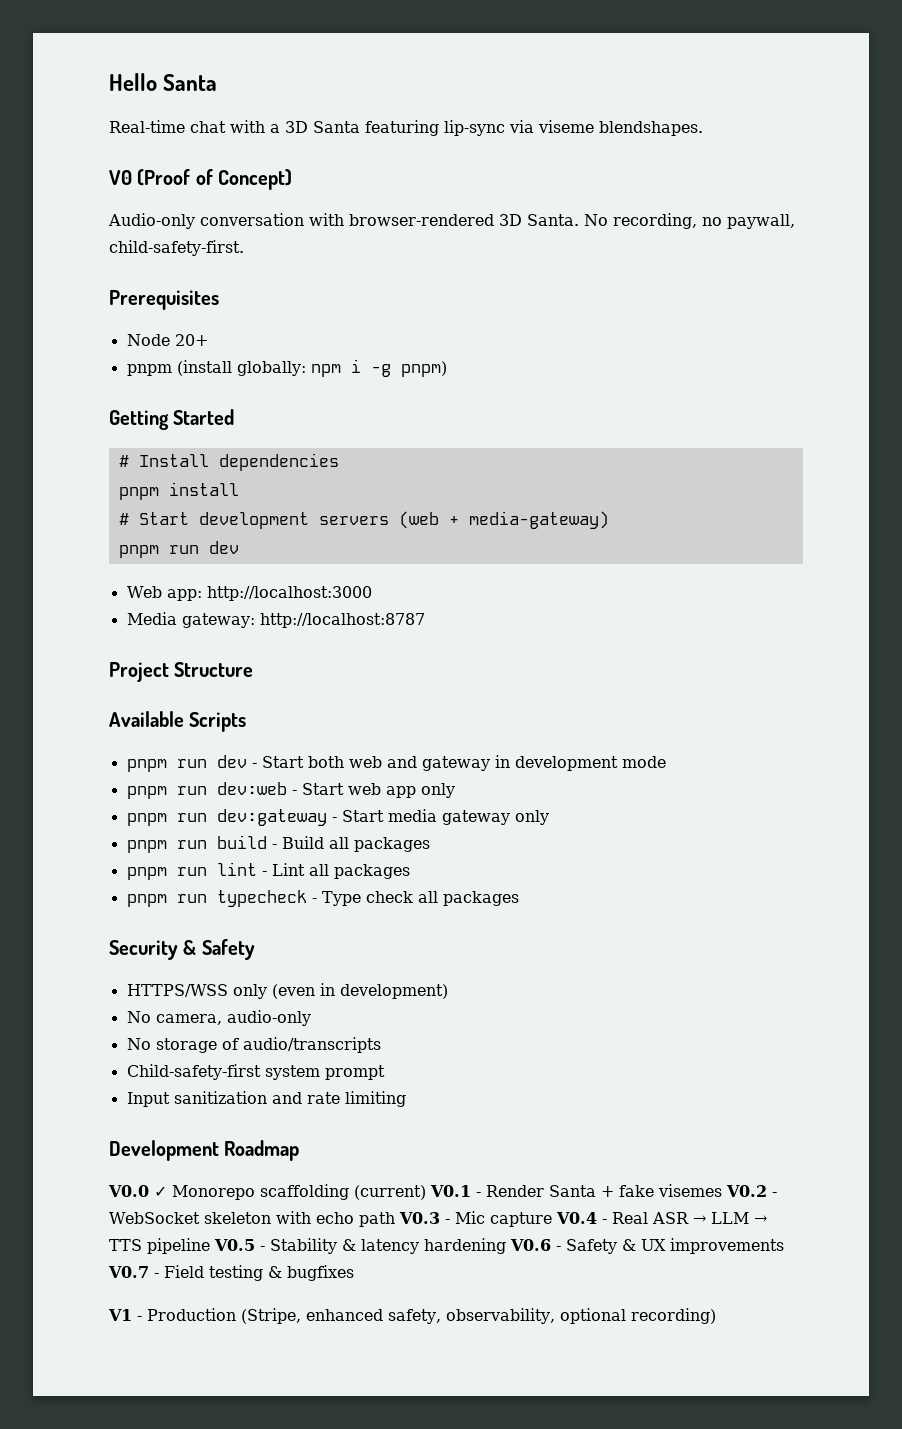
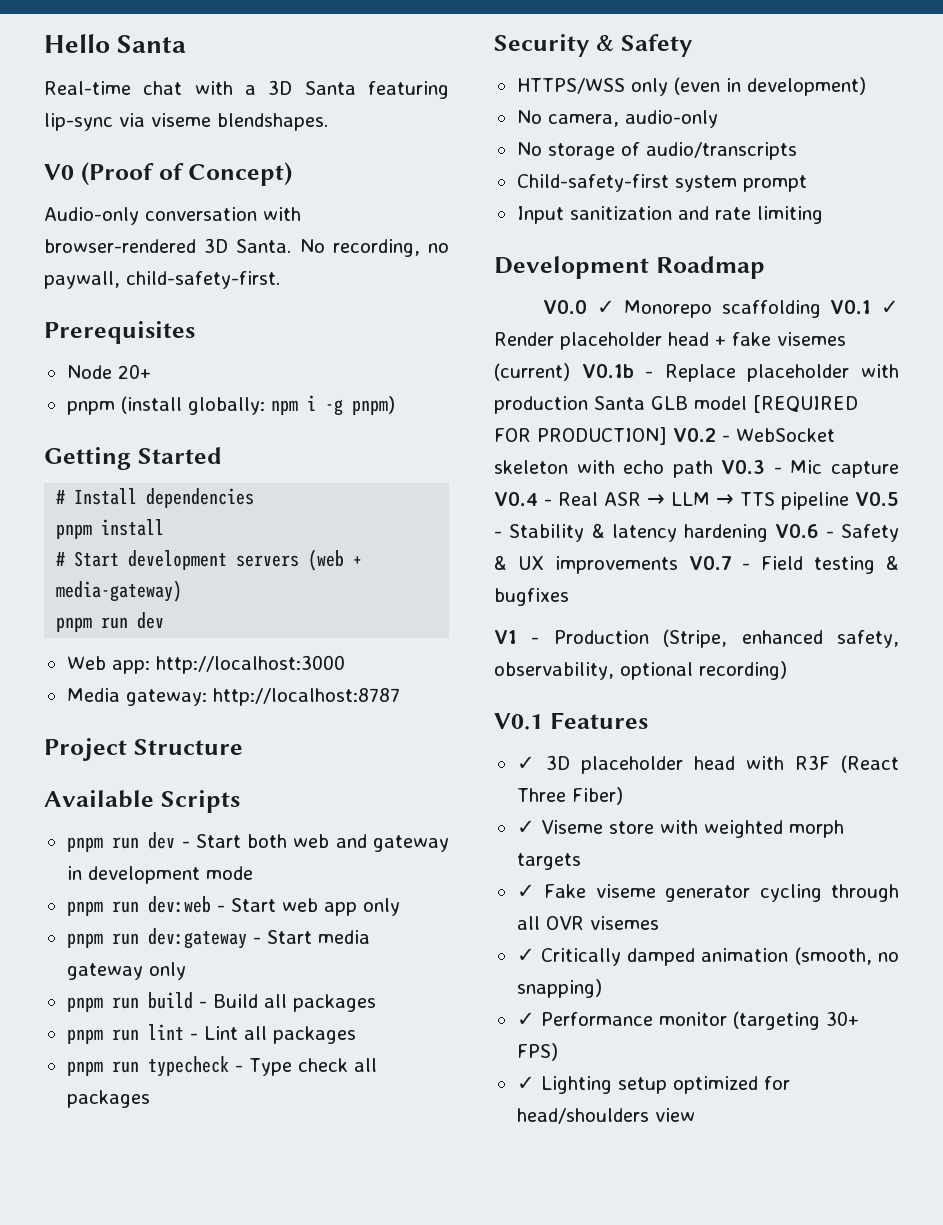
- V0.0 ✓ Monorepo scaffolding (current) V0.1 - Render Santa + fake visemes V0.2 - WebSocket skeleton with echo path V0.3 - Mic capture V0.4 - Real ASR → LLM → TTS pipeline V0.5 - Stability & latency hardening V0.6 - Safety & UX improvements V0.7 - Field testing & bugfixes
+ V0.0 ✓ Monorepo scaffolding V0.1 ✓ Render placeholder head + fake visemes (current) V0.1b - Replace placeholder with production Santa GLB model [REQUIRED FOR PRODUCTION] V0.2 - WebSocket skeleton with echo path V0.3 - Mic capture V0.4 - Real ASR → LLM → TTS pipeline V0.5 - Stability & latency hardening V0.6 - Safety & UX improvements V0.7 - Field testing & bugfixes
+ V0.1 Features
+ ✓ 3D placeholder head with R3F (React Three Fiber)
+ ✓ Viseme store with weighted morph targets
+ ✓ Fake viseme generator cycling through all OVR visemes
+ ✓ Critically damped animation (smooth, no snapping)
+ ✓ Performance monitor (targeting 30+ FPS)
+ ✓ Lighting setup optimized for head/shoulders view

